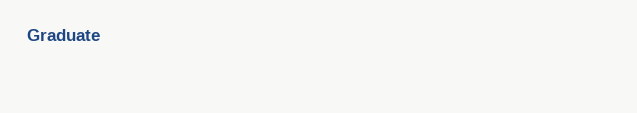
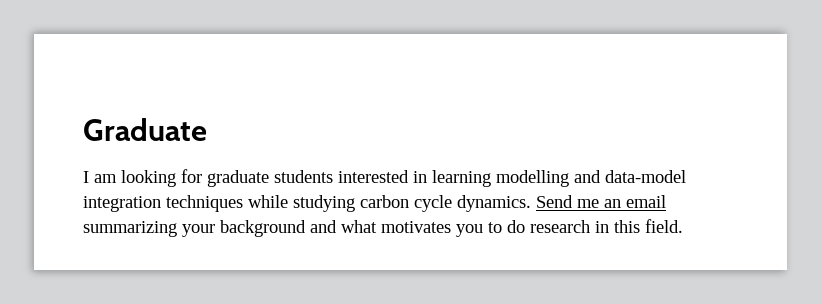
+ I am looking for graduate students interested in learning modelling and data-model integration techniques while studying carbon cycle dynamics. Send me an email summarizing your background and what motivates you to do research in this field.

